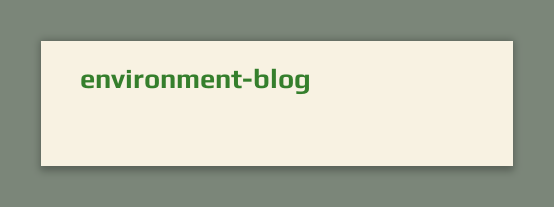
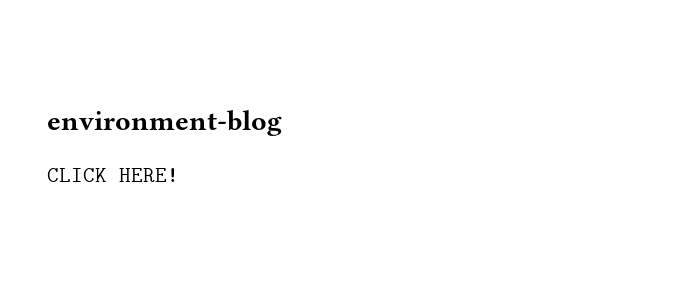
+ CLICK HERE!

